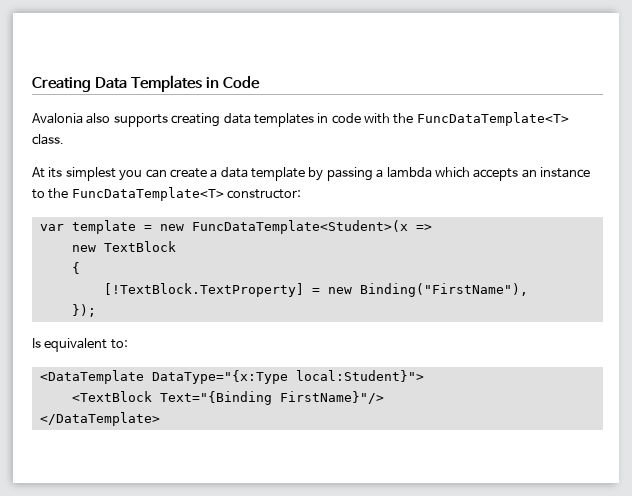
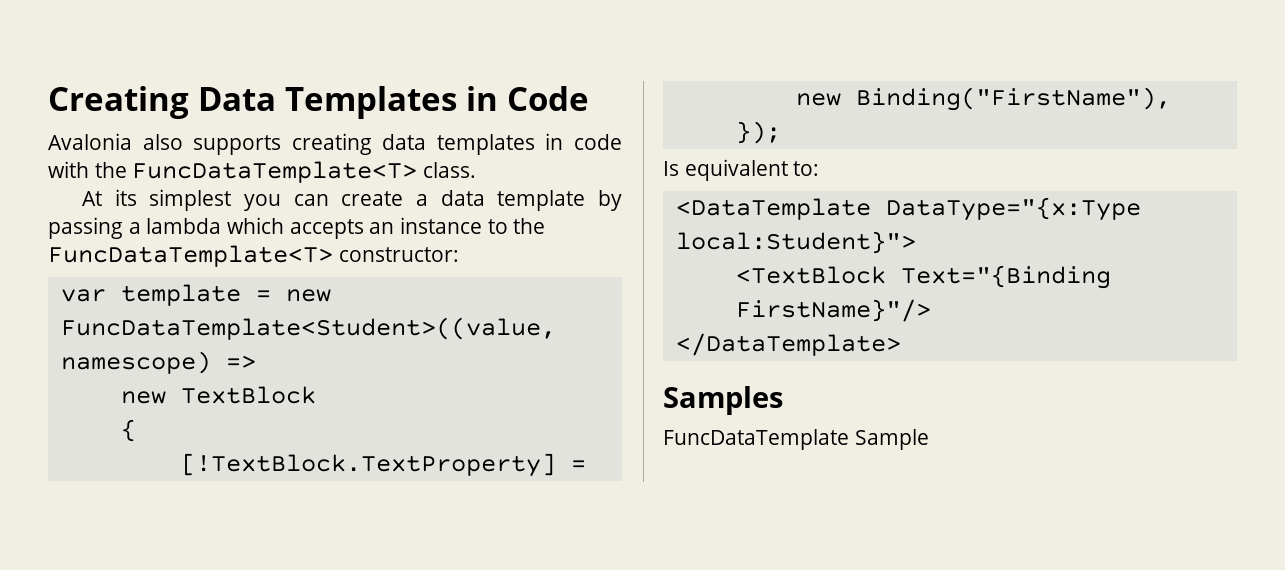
- var template = new FuncDataTemplate<Student>(x =>
+ var template = new FuncDataTemplate<Student>((value, namescope) =>
+ Samples
+ FuncDataTemplate Sample

